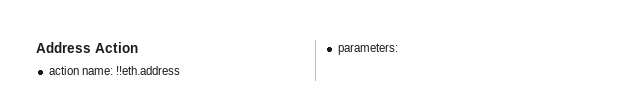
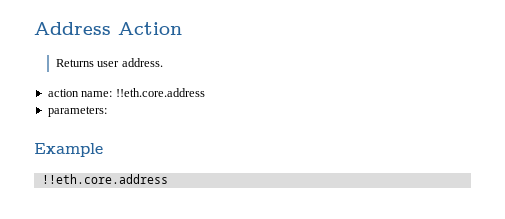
+ Returns user address.
- action name: !!eth.address
+ action name: !!eth.core.address
+ Example
+ !!eth.core.address

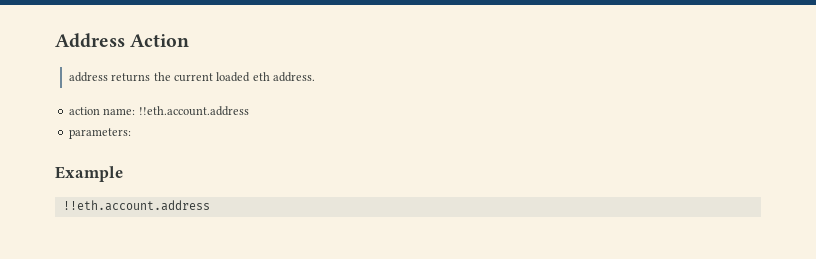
- Returns user address.
+ address returns the current loaded eth address.
- action name: !!eth.core.address
+ action name: !!eth.account.address
  Example
- !!eth.core.address
+ !!eth.account.address

